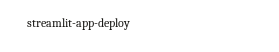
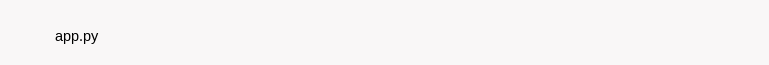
- streamlit-app-deploy
+ app.py

